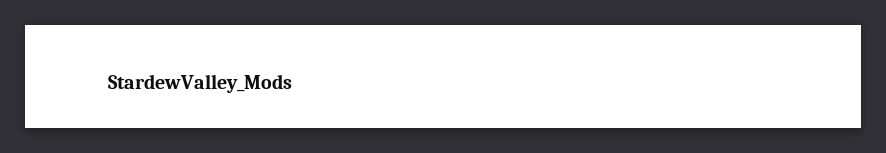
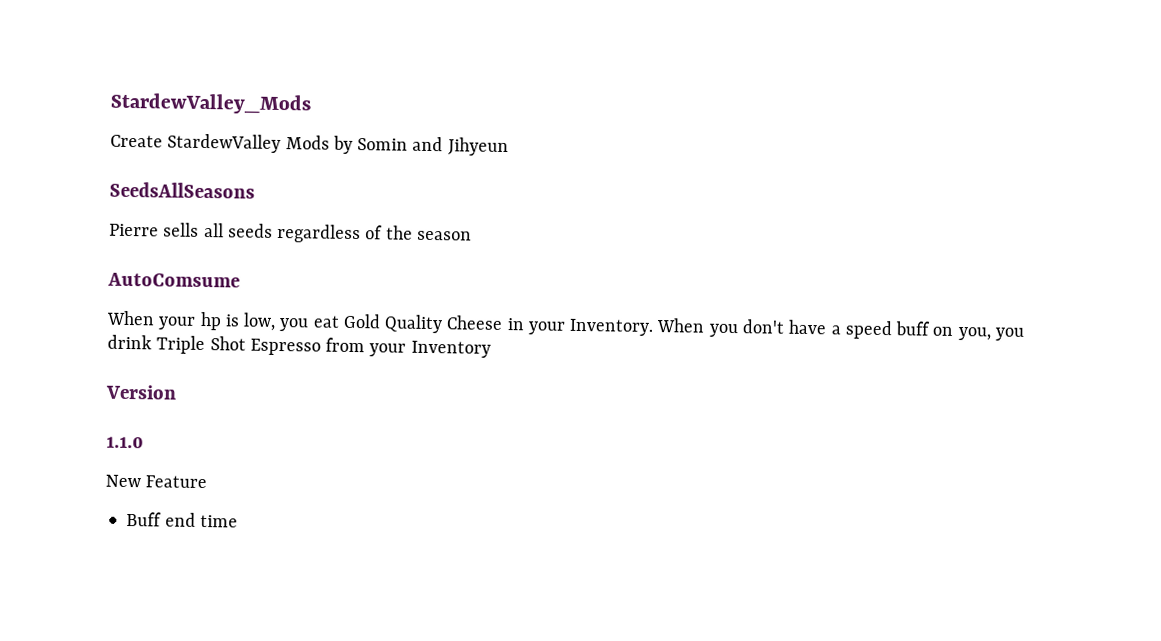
+ Create StardewValley Mods by Somin and Jihyeun
+ SeedsAllSeasons
+ Pierre sells all seeds regardless of the season
+ AutoComsume
+ When your hp is low, you eat Gold Quality Cheese in your Inventory. When you don't have a speed buff on you, you drink Triple Shot Espresso from your Inventory
+ Version
+ 1.1.0
+ New Feature
+ Buff end time

